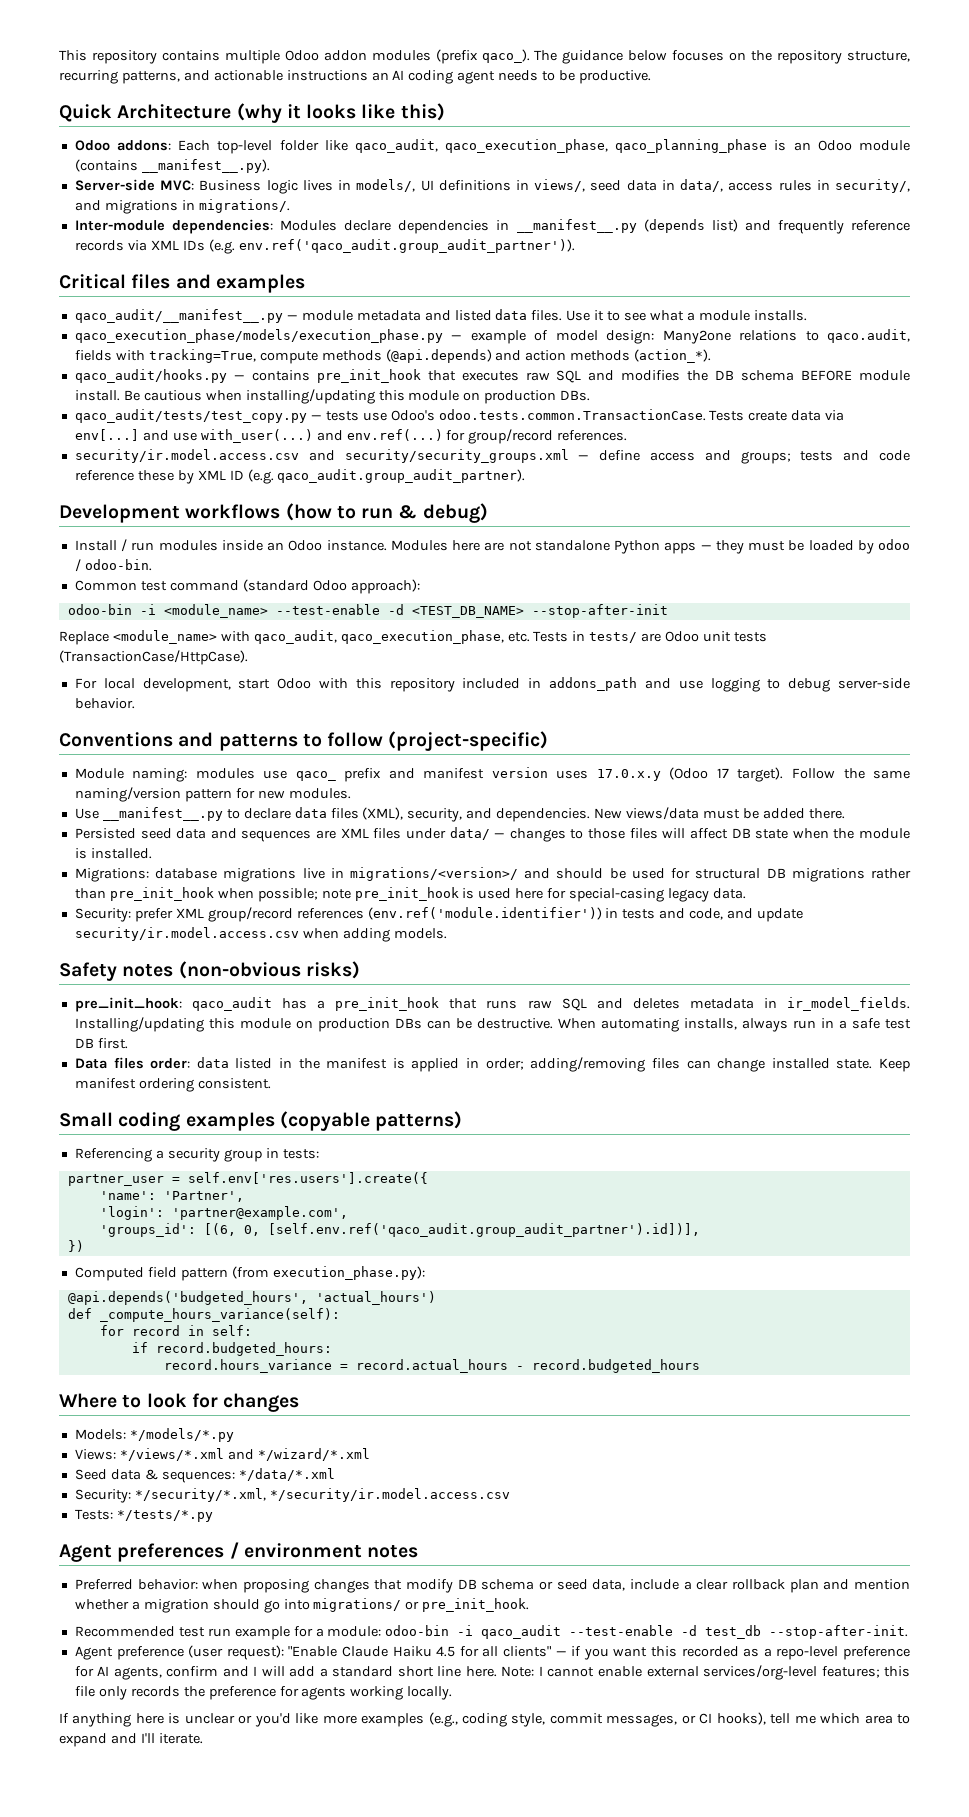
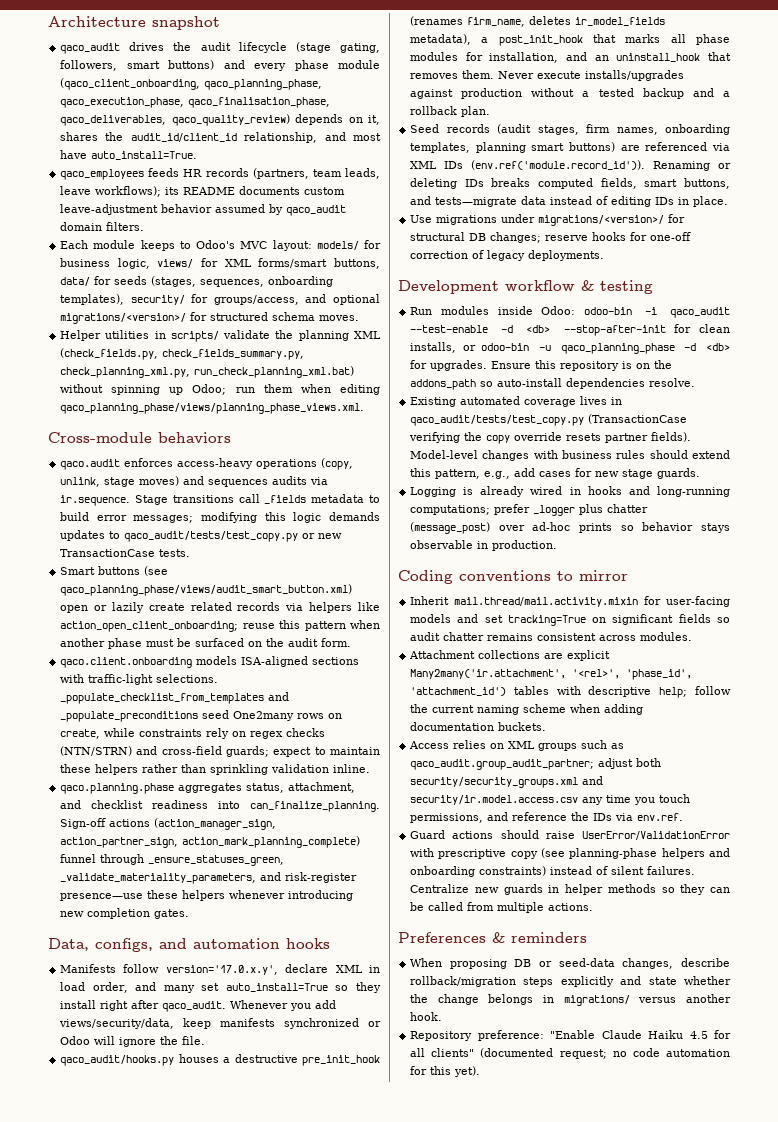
- This repository contains multiple Odoo addon modules (prefix qaco_). The guidance below focuses on the repository structure, recurring patterns, and actionable instructions an AI coding agent needs to be productive.
- Quick Architecture (why it looks like this)
- Odoo addons: Each top-level folder like qaco_audit, qaco_execution_phase, qaco_planning_phase is an Odoo module (contains __manifest__.py).
- Server-side MVC: Business logic lives in models/, UI definitions in views/, seed data in data/, access rules in security/, and migrations in migrations/.
- Inter-module dependencies: Modules declare dependencies in __manifest__.py (depends list) and frequently reference records via XML IDs (e.g. env.ref('qaco_audit.group_audit_partner')).
- Critical files and examples
- qaco_audit/__manifest__.py — module metadata and listed data files. Use it to see what a module installs.
- qaco_execution_phase/models/execution_phase.py — example of model design: Many2one relations to qaco.audit, fields with tracking=True, compute methods (@api.depends) and action methods (action_*).
- qaco_audit/hooks.py — contains pre_init_hook that executes raw SQL and modifies the DB schema BEFORE module install. Be cautious when installing/updating this module on production DBs.
- qaco_audit/tests/test_copy.py — tests use Odoo's odoo.tests.common.TransactionCase. Tests create data via env[...] and use with_user(...) and env.ref(...) for group/record references.
- security/ir.model.access.csv and security/security_groups.xml — define access and groups; tests and code reference these by XML ID (e.g. qaco_audit.group_audit_partner).
- Development workflows (how to run & debug)
- Install / run modules inside an Odoo instance. Modules here are not standalone Python apps — they must be loaded by odoo / odoo-bin.
- Common test command (standard Odoo approach):
- odoo-bin -i <module_name> --test-enable -d <TEST_DB_NAME> --stop-after-init
- Replace <module_name> with qaco_audit, qaco_execution_phase, etc. Tests in tests/ are Odoo unit tests (TransactionCase/HttpCase).
- For local development, start Odoo with this repository included in addons_path and use logging to debug server-side behavior.
- Conventions and patterns to follow (project-specific)
- Module naming: modules use qaco_ prefix and manifest version uses 17.0.x.y (Odoo 17 target). Follow the same naming/version pattern for new modules.
- Use __manifest__.py to declare data files (XML), security, and dependencies. New views/data must be added there.
- Persisted seed data and sequences are XML files under data/ — changes to those files will affect DB state when the module is installed.
- Migrations: database migrations live in migrations/<version>/ and should be used for structural DB migrations rather than pre_init_hook when possible; note pre_init_hook is used here for special-casing legacy data.
- Security: prefer XML group/record references (env.ref('module.identifier')) in tests and code, and update security/ir.model.access.csv when adding models.
- Safety notes (non-obvious risks)
- pre_init_hook: qaco_audit has a pre_init_hook that runs raw SQL and deletes metadata in ir_model_fields. Installing/updating this module on production DBs can be destructive. When automating installs, always run in a safe test DB first.
- Data files order: data listed in the manifest is applied in order; adding/removing files can change installed state. Keep manifest ordering consistent.
- Small coding examples (copyable patterns)
- Referencing a security group in tests:
- partner_user = self.env['res.users'].create({
- 'name': 'Partner',
- 'login': 'partner@example.com',
- 'groups_id': [(6, 0, [self.env.ref('qaco_audit.group_audit_partner').id])],
- })
- Computed field pattern (from execution_phase.py):
- @api.depends('budgeted_hours', 'actual_hours')
- def _compute_hours_variance(self):
- for record in self:
- if record.budgeted_hours:
- record.hours_variance = record.actual_hours - record.budgeted_hours
- Where to look for changes
- Models: */models/*.py
- Views: */views/*.xml and */wizard/*.xml
- Seed data & sequences: */data/*.xml
- Security: */security/*.xml, */security/ir.model.access.csv
- Tests: */tests/*.py
- Agent preferences / environment notes
- Preferred behavior: when proposing changes that modify DB schema or seed data, include a clear rollback plan and mention whether a migration should go into migrations/ or pre_init_hook.
- Recommended test run example for a module: odoo-bin -i qaco_audit --test-enable -d test_db --stop-after-init.
- Agent preference (user request): "Enable Claude Haiku 4.5 for all clients" — if you want this recorded as a repo-level preference for AI agents, confirm and I will add a standard short line here. Note: I cannot enable external services/org-level features; this file only records the preference for agents working locally.
- If anything here is unclear or you'd like more examples (e.g., coding style, commit messages, or CI hooks), tell me which area to expand and I'll iterate.
+ Architecture snapshot
+ qaco_audit drives the audit lifecycle (stage gating, followers, smart buttons) and every phase module (qaco_client_onboarding, qaco_planning_phase, qaco_execution_phase, qaco_finalisation_phase, qaco_deliverables, qaco_quality_review) depends on it, shares the audit_id/client_id relationship, and most have auto_install=True.
+ qaco_employees feeds HR records (partners, team leads, leave workflows); its README documents custom leave-adjustment behavior assumed by qaco_audit domain filters.
+ Each module keeps to Odoo's MVC layout: models/ for business logic, views/ for XML forms/smart buttons, data/ for seeds (stages, sequences, onboarding templates), security/ for groups/access, and optional migrations/<version>/ for structured schema moves.
+ Helper utilities in scripts/ validate the planning XML (check_fields.py, check_fields_summary.py, check_planning_xml.py, run_check_planning_xml.bat) without spinning up Odoo; run them when editing qaco_planning_phase/views/planning_phase_views.xml.
+ Cross-module behaviors
+ qaco.audit enforces access-heavy operations (copy, unlink, stage moves) and sequences audits via ir.sequence. Stage transitions call _fields metadata to build error messages; modifying this logic demands updates to qaco_audit/tests/test_copy.py or new TransactionCase tests.
+ Smart buttons (see qaco_planning_phase/views/audit_smart_button.xml) open or lazily create related records via helpers like action_open_client_onboarding; reuse this pattern when another phase must be surfaced on the audit form.
+ qaco.client.onboarding models ISA-aligned sections with traffic-light selections. _populate_checklist_from_templates and _populate_preconditions seed One2many rows on create, while constraints rely on regex checks (NTN/STRN) and cross-field guards; expect to maintain these helpers rather than sprinkling validation inline.
+ qaco.planning.phase aggregates status, attachment, and checklist readiness into can_finalize_planning. Sign-off actions (action_manager_sign, action_partner_sign, action_mark_planning_complete) funnel through _ensure_statuses_green, _validate_materiality_parameters, and risk-register presence—use these helpers whenever introducing new completion gates.
+ Data, configs, and automation hooks
+ Manifests follow version='17.0.x.y', declare XML in load order, and many set auto_install=True so they install right after qaco_audit. Whenever you add views/security/data, keep manifests synchronized or Odoo will ignore the file.
+ qaco_audit/hooks.py houses a destructive pre_init_hook (renames firm_name, deletes ir_model_fields metadata), a post_init_hook that marks all phase modules for installation, and an uninstall_hook that removes them. Never execute installs/upgrades against production without a tested backup and a rollback plan.
+ Seed records (audit stages, firm names, onboarding templates, planning smart buttons) are referenced via XML IDs (env.ref('module.record_id')). Renaming or deleting IDs breaks computed fields, smart buttons, and tests—migrate data instead of editing IDs in place.
+ Use migrations under migrations/<version>/ for structural DB changes; reserve hooks for one-off correction of legacy deployments.
+ Development workflow & testing
+ Run modules inside Odoo: odoo-bin -i qaco_audit --test-enable -d <db> --stop-after-init for clean installs, or odoo-bin -u qaco_planning_phase -d <db> for upgrades. Ensure this repository is on the addons_path so auto-install dependencies resolve.
+ Existing automated coverage lives in qaco_audit/tests/test_copy.py (TransactionCase verifying the copy override resets partner fields). Model-level changes with business rules should extend this pattern, e.g., add cases for new stage guards.
+ Logging is already wired in hooks and long-running computations; prefer _logger plus chatter (message_post) over ad-hoc prints so behavior stays observable in production.
+ Coding conventions to mirror
+ Inherit mail.thread/mail.activity.mixin for user-facing models and set tracking=True on significant fields so audit chatter remains consistent across modules.
+ Attachment collections are explicit Many2many('ir.attachment', '<rel>', 'phase_id', 'attachment_id') tables with descriptive help; follow the current naming scheme when adding documentation buckets.
+ Access relies on XML groups such as qaco_audit.group_audit_partner; adjust both security/security_groups.xml and security/ir.model.access.csv any time you touch permissions, and reference the IDs via env.ref.
+ Guard actions should raise UserError/ValidationError with prescriptive copy (see planning-phase helpers and onboarding constraints) instead of silent failures. Centralize new guards in helper methods so they can be called from multiple actions.
+ Preferences & reminders
+ When proposing DB or seed-data changes, describe rollback/migration steps explicitly and state whether the change belongs in migrations/ versus another hook.
+ Repository preference: "Enable Claude Haiku 4.5 for all clients" (documented request; no code automation for this yet).

